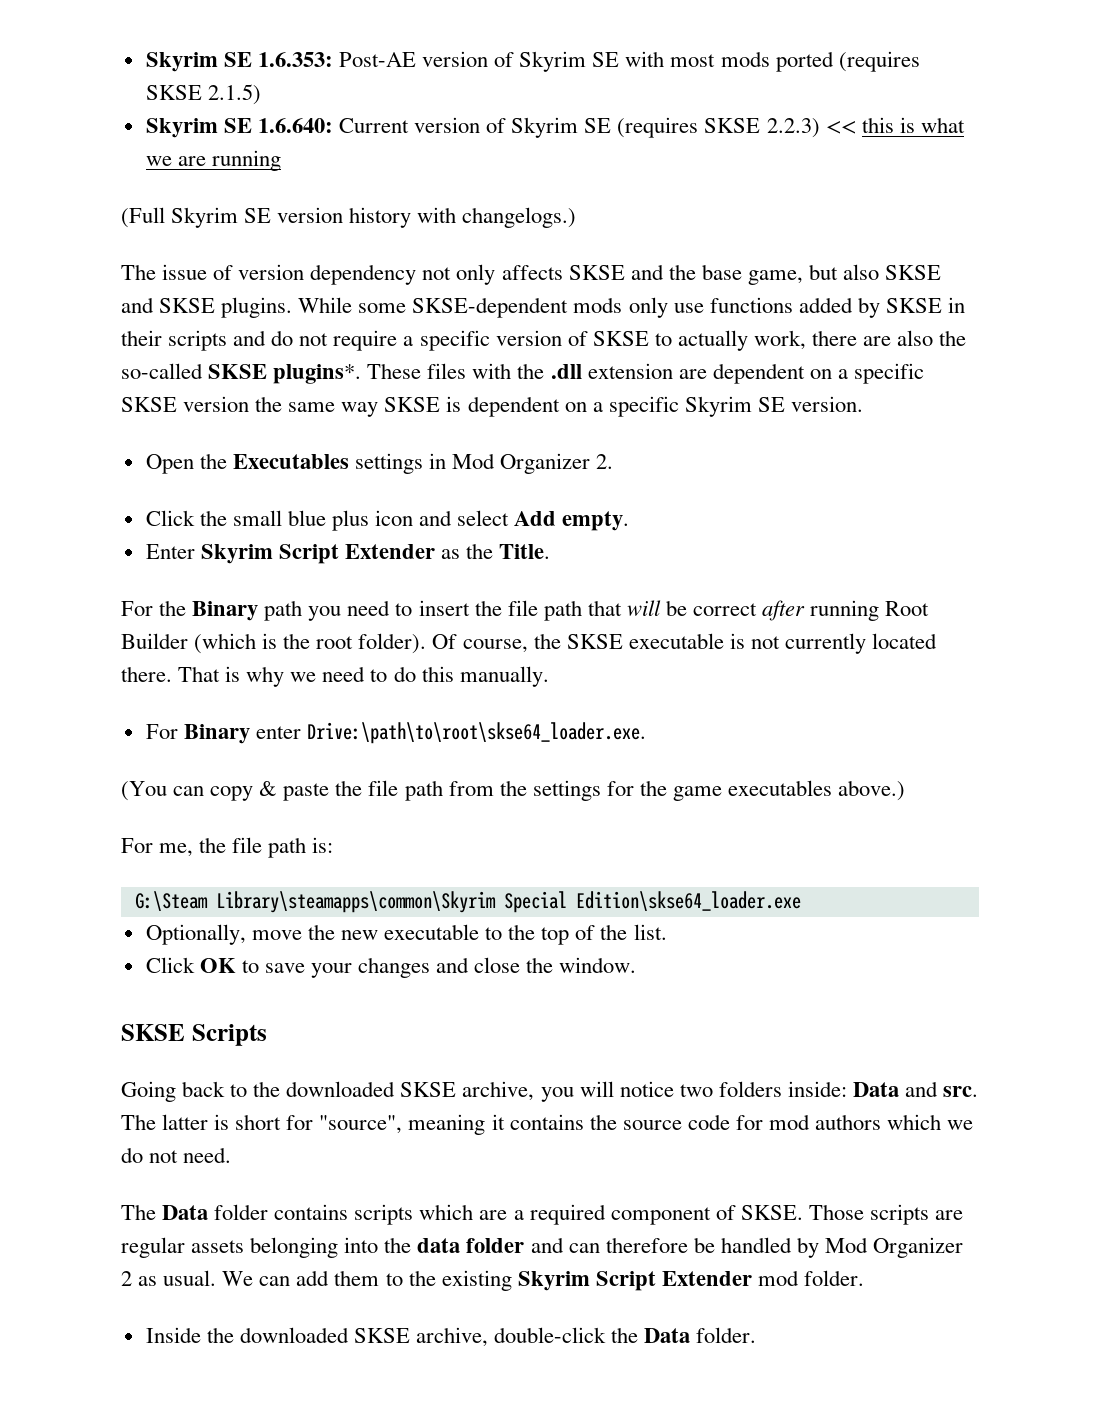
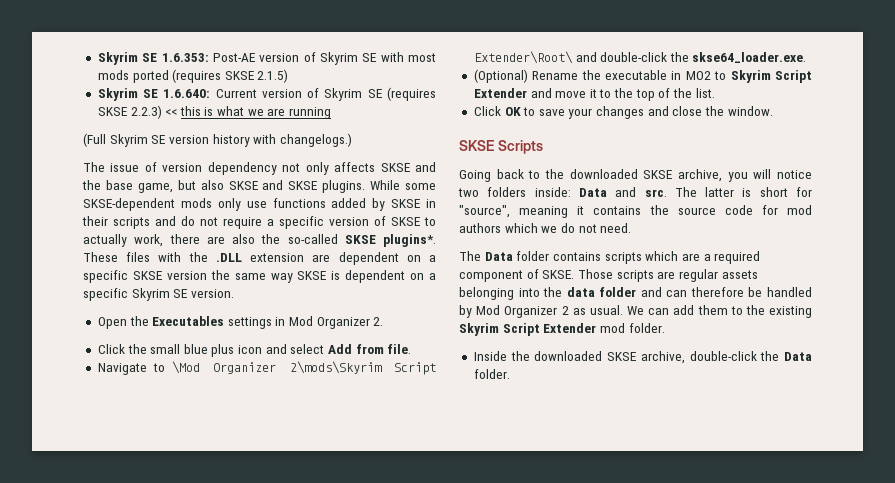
- These files with the .dll extension are dependent on a specific SKSE version the same way SKSE is dependent on a specific Skyrim SE version.
+ These files with the .DLL extension are dependent on a specific SKSE version the same way SKSE is dependent on a specific Skyrim SE version.
- Click the small blue plus icon and select Add empty.
- Enter Skyrim Script Extender as the Title.
- For the Binary path you need to insert the file path that will be correct after running Root Builder (which is the root folder). Of course, the SKSE executable is not currently located there. That is why we need to do this manually.
- For Binary enter Drive:\path\to\root\skse64_loader.exe.
- (You can copy & paste the file path from the settings for the game executables above.)
- For me, the file path is:
- G:\Steam Library\steamapps\common\Skyrim Special Edition\skse64_loader.exe
- Optionally, move the new executable to the top of the list.
+ Click the small blue plus icon and select Add from file.
+ Navigate to \Mod Organizer 2\mods\Skyrim Script Extender\Root\ and double-click the skse64_loader.exe.
+ (Optional) Rename the executable in MO2 to Skyrim Script Extender and move it to the top of the list.

